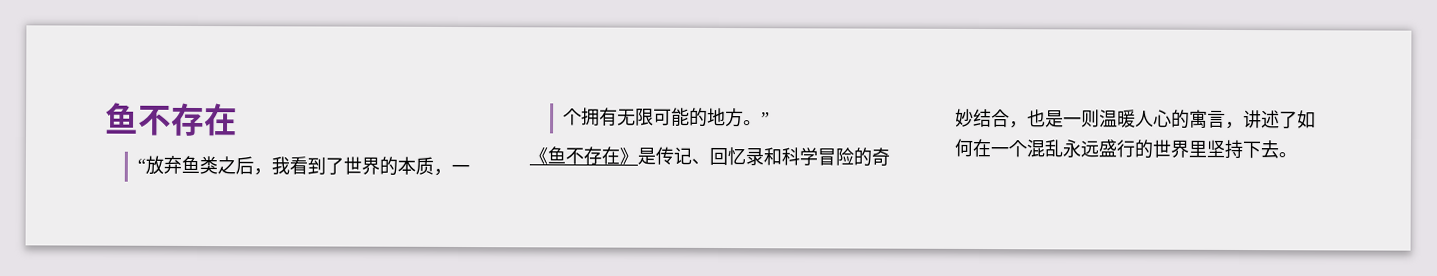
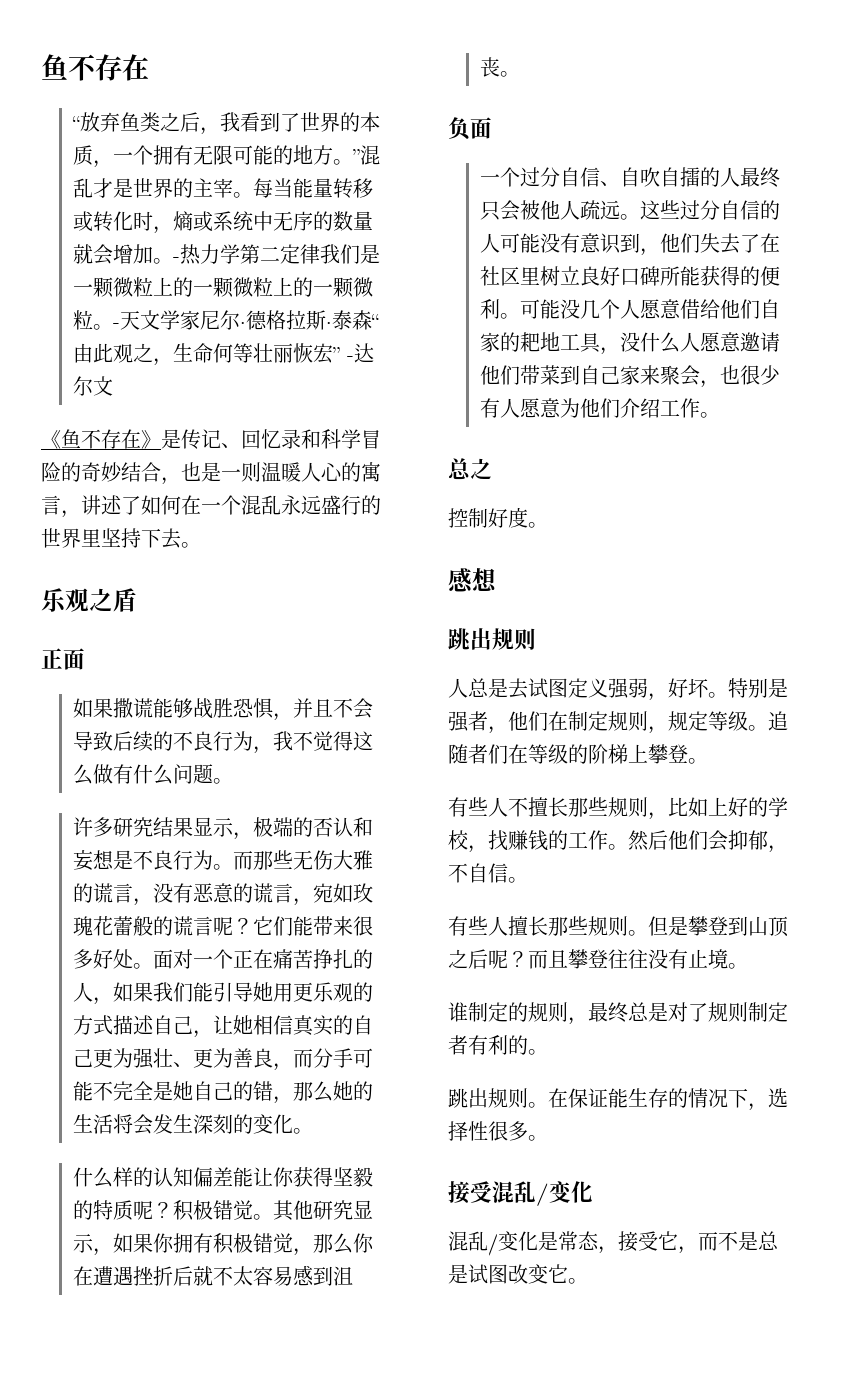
- “放弃鱼类之后，我看到了世界的本质，一个拥有无限可能的地方。”
+ “放弃鱼类之后，我看到了世界的本质，一个拥有无限可能的地方。”混乱才是世界的主宰。每当能量转移或转化时，熵或系统中无序的数量就会增加。-热力学第二定律我们是一颗微粒上的一颗微粒上的一颗微粒。-天文学家尼尔·德格拉斯·泰森“由此观之，生命何等壮丽恢宏” -达尔文
+ 乐观之盾
+ 正面
+ 如果撒谎能够战胜恐惧，并且不会导致后续的不良行为，我不觉得这么做有什么问题。
+ 许多研究结果显示，极端的否认和妄想是不良行为。而那些无伤大雅的谎言，没有恶意的谎言，宛如玫瑰花蕾般的谎言呢？它们能带来很多好处。面对一个正在痛苦挣扎的人，如果我们能引导她用更乐观的方式描述自己，让她相信真实的自己更为强壮、更为善良，而分手可能不完全是她自己的错，那么她的生活将会发生深刻的变化。
+ 什么样的认知偏差能让你获得坚毅的特质呢？积极错觉。其他研究显示，如果你拥有积极错觉，那么你在遭遇挫折后就不太容易感到沮丧。
+ 负面
+ 一个过分自信、自吹自擂的人最终只会被他人疏远。这些过分自信的人可能没有意识到，他们失去了在社区里树立良好口碑所能获得的便利。可能没几个人愿意借给他们自家的耙地工具，没什么人愿意邀请他们带菜到自己家来聚会，也很少有人愿意为他们介绍工作。
+ 总之
+ 控制好度。
+ 感想
+ 跳出规则
+ 人总是去试图定义强弱，好坏。特别是强者，他们在制定规则，规定等级。追随者们在等级的阶梯上攀登。
+ 有些人不擅长那些规则，比如上好的学校，找赚钱的工作。然后他们会抑郁，不自信。
+ 有些人擅长那些规则。但是攀登到山顶之后呢？而且攀登往往没有止境。
+ 谁制定的规则，最终总是对了规则制定者有利的。
+ 跳出规则。在保证能生存的情况下，选择性很多。
+ 接受混乱/变化
+ 混乱/变化是常态，接受它，而不是总是试图改变它。

